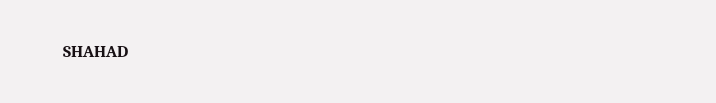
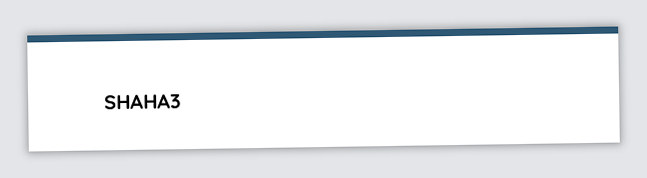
- SHAHAD
+ SHAHA3

